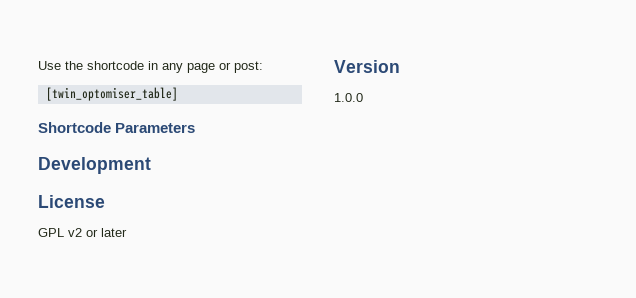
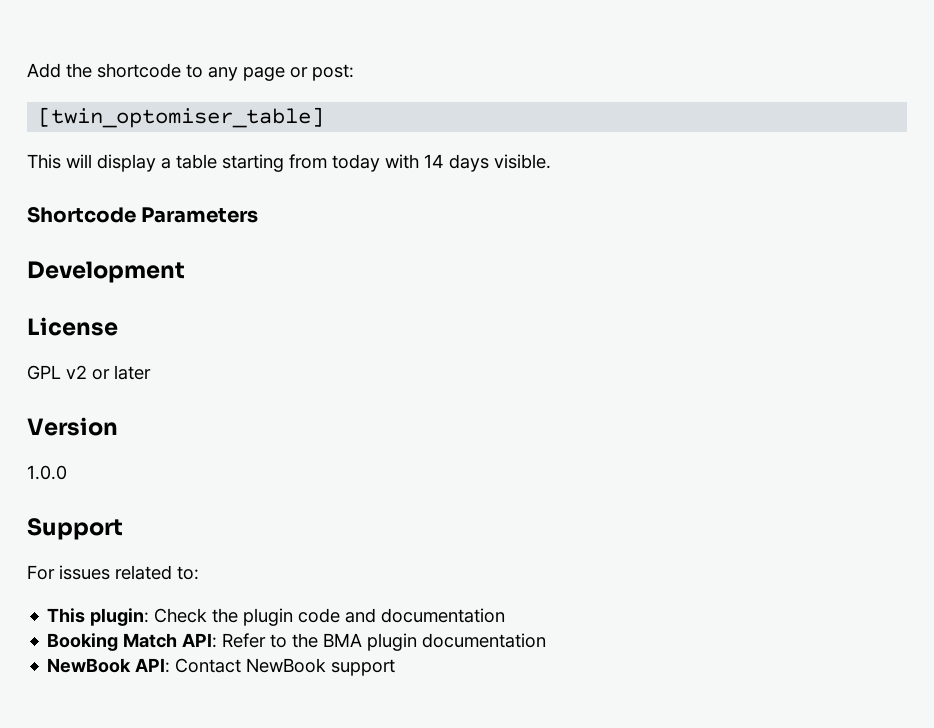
- Use the shortcode in any page or post:
+ Add the shortcode to any page or post:
+ This will display a table starting from today with 14 days visible.
+ Support
+ For issues related to:
+ This plugin: Check the plugin code and documentation
+ Booking Match API: Refer to the BMA plugin documentation
+ NewBook API: Contact NewBook support

